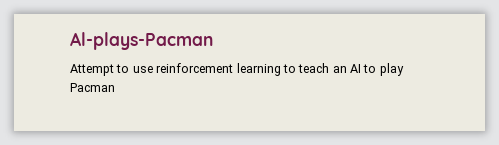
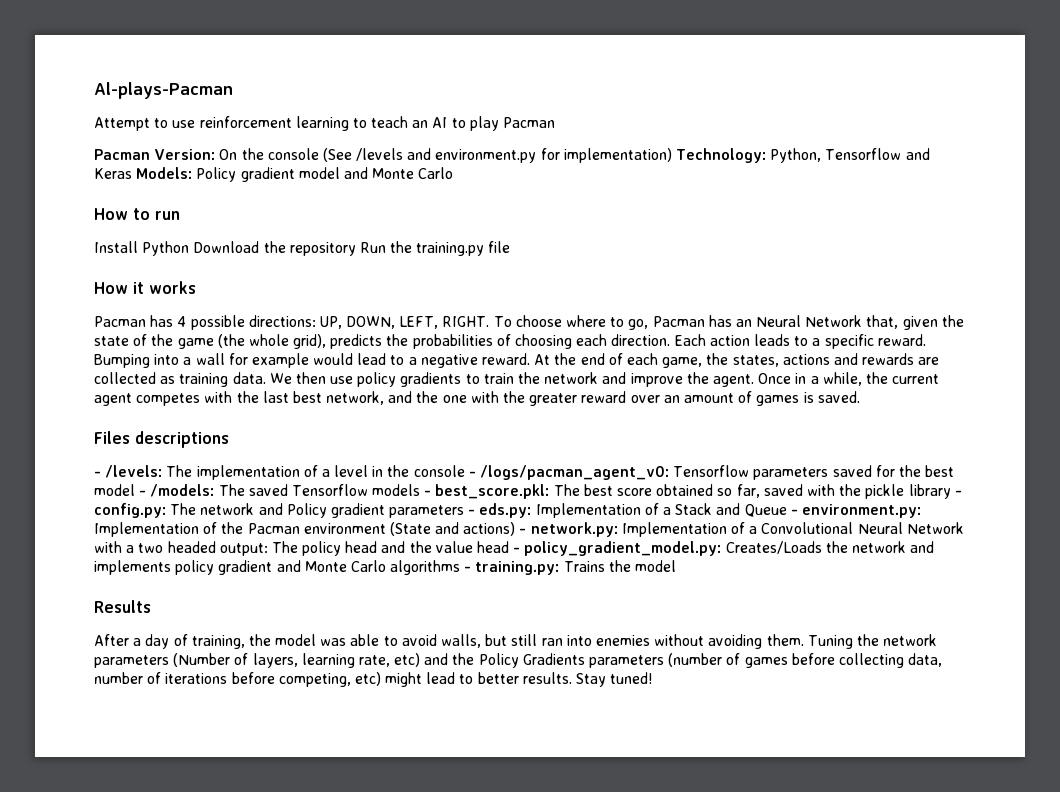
+ Pacman Version: On the console (See /levels and environment.py for implementation) Technology: Python, Tensorflow and Keras Models: Policy gradient model and Monte Carlo
+ How to run
+ Install Python Download the repository Run the training.py file
+ How it works
+ Pacman has 4 possible directions: UP, DOWN, LEFT, RIGHT. To choose where to go, Pacman has an Neural Network that, given the state of the game (the whole grid), predicts the probabilities of choosing each direction. Each action leads to a specific reward. Bumping into a wall for example would lead to a negative reward. At the end of each game, the states, actions and rewards are collected as training data. We then use policy gradients to train the network and improve the agent. Once in a while, the current agent competes with the last best network, and the one with the greater reward over an amount of games is saved.
+ Files descriptions
+ - /levels: The implementation of a level in the console - /logs/pacman_agent_v0: Tensorflow parameters saved for the best model - /models: The saved Tensorflow models - best_score.pkl: The best score obtained so far, saved with the pickle library - config.py: The network and Policy gradient parameters - eds.py: Implementation of a Stack and Queue - environment.py: Implementation of the Pacman environment (State and actions) - network.py: Implementation of a Convolutional Neural Network with a two headed output: The policy head and the value head - policy_gradient_model.py: Creates/Loads the network and implements policy gradient and Monte Carlo algorithms - training.py: Trains the model
+ Results
+ After a day of training, the model was able to avoid walls, but still ran into enemies without avoiding them. Tuning the network parameters (Number of layers, learning rate, etc) and the Policy Gradients parameters (number of games before collecting data, number of iterations before competing, etc) might lead to better results. Stay tuned!

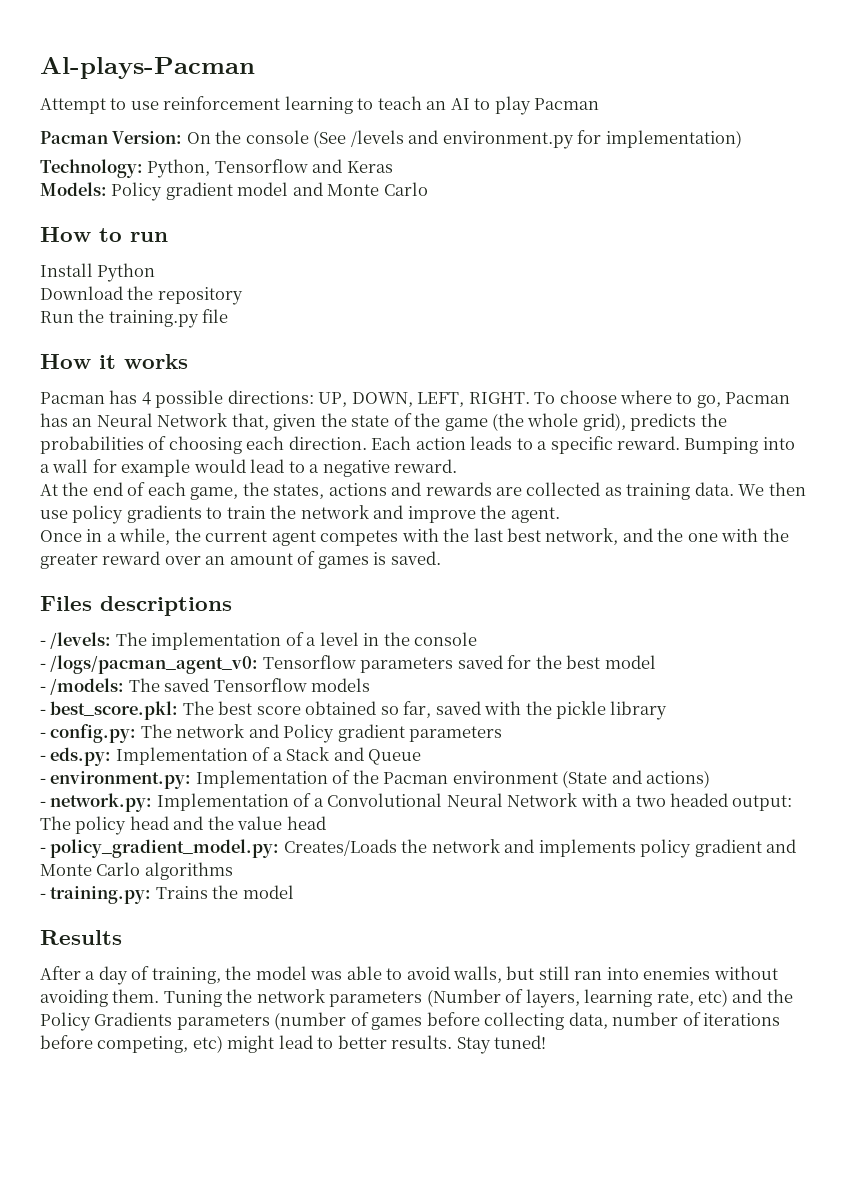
- Pacman Version: On the console (See /levels and environment.py for implementation) Technology: Python, Tensorflow and Keras Models: Policy gradient model and Monte Carlo
+ Pacman Version: On the console (See /levels and environment.py for implementation)
+ Technology: Python, Tensorflow and Keras
+ Models: Policy gradient model and Monte Carlo
- Install Python Download the repository Run the training.py file
+ Install Python
+ Download the repository
+ Run the training.py file
- Bumping into a wall for example would lead to a negative reward. At the end of each game, the states, actions and rewards are collected as training data.
+ Bumping into a wall for example would lead to a negative reward.
+ At the end of each game, the states, actions and rewards are collected as training data.
- We then use policy gradients to train the network and improve the agent. Once in a while, the current agent competes with the last best network, and the one with the greater reward over an amount of games is saved.
+ We then use policy gradients to train the network and improve the agent.
+ Once in a while, the current agent competes with the last best network, and the one with the greater reward over an amount of games is saved.
- The implementation of a level in the console - /logs/pacman_agent_v0:
+ The implementation of a level in the console
+ - /logs/pacman_agent_v0:
- Tensorflow parameters saved for the best model - /models:
+ Tensorflow parameters saved for the best model
+ - /models:
- The saved Tensorflow models - best_score.pkl:
+ The saved Tensorflow models
+ - best_score.pkl:
- The best score obtained so far, saved with the pickle library - config.py:
+ The best score obtained so far, saved with the pickle library
+ - config.py:
- The network and Policy gradient parameters - eds.py:
+ The network and Policy gradient parameters
+ - eds.py:
- Implementation of a Stack and Queue - environment.py:
+ Implementation of a Stack and Queue
+ - environment.py:
- Implementation of the Pacman environment (State and actions) - network.py:
+ Implementation of the Pacman environment (State and actions)
+ - network.py:
- The policy head and the value head - policy_gradient_model.py:
+ The policy head and the value head
+ - policy_gradient_model.py:
- Creates/Loads the network and implements policy gradient and Monte Carlo algorithms - training.py:
+ Creates/Loads the network and implements policy gradient and Monte Carlo algorithms
+ - training.py:

